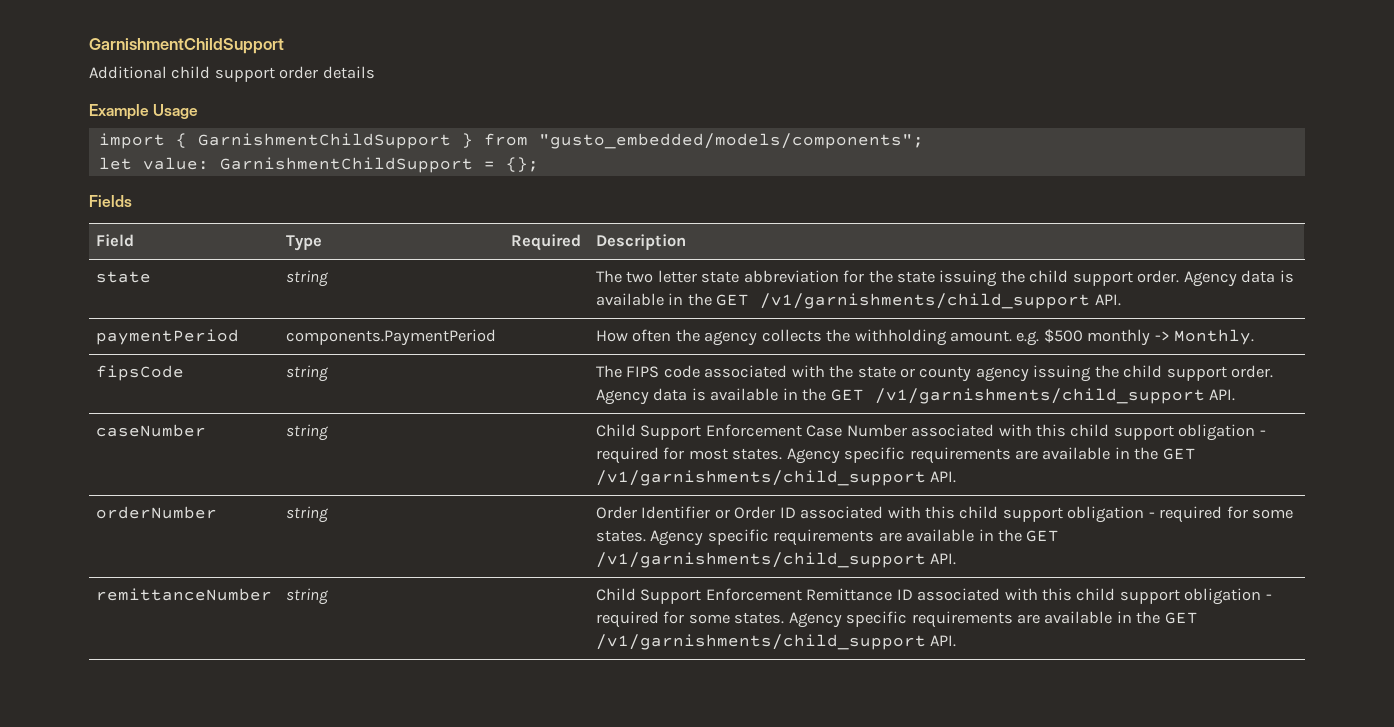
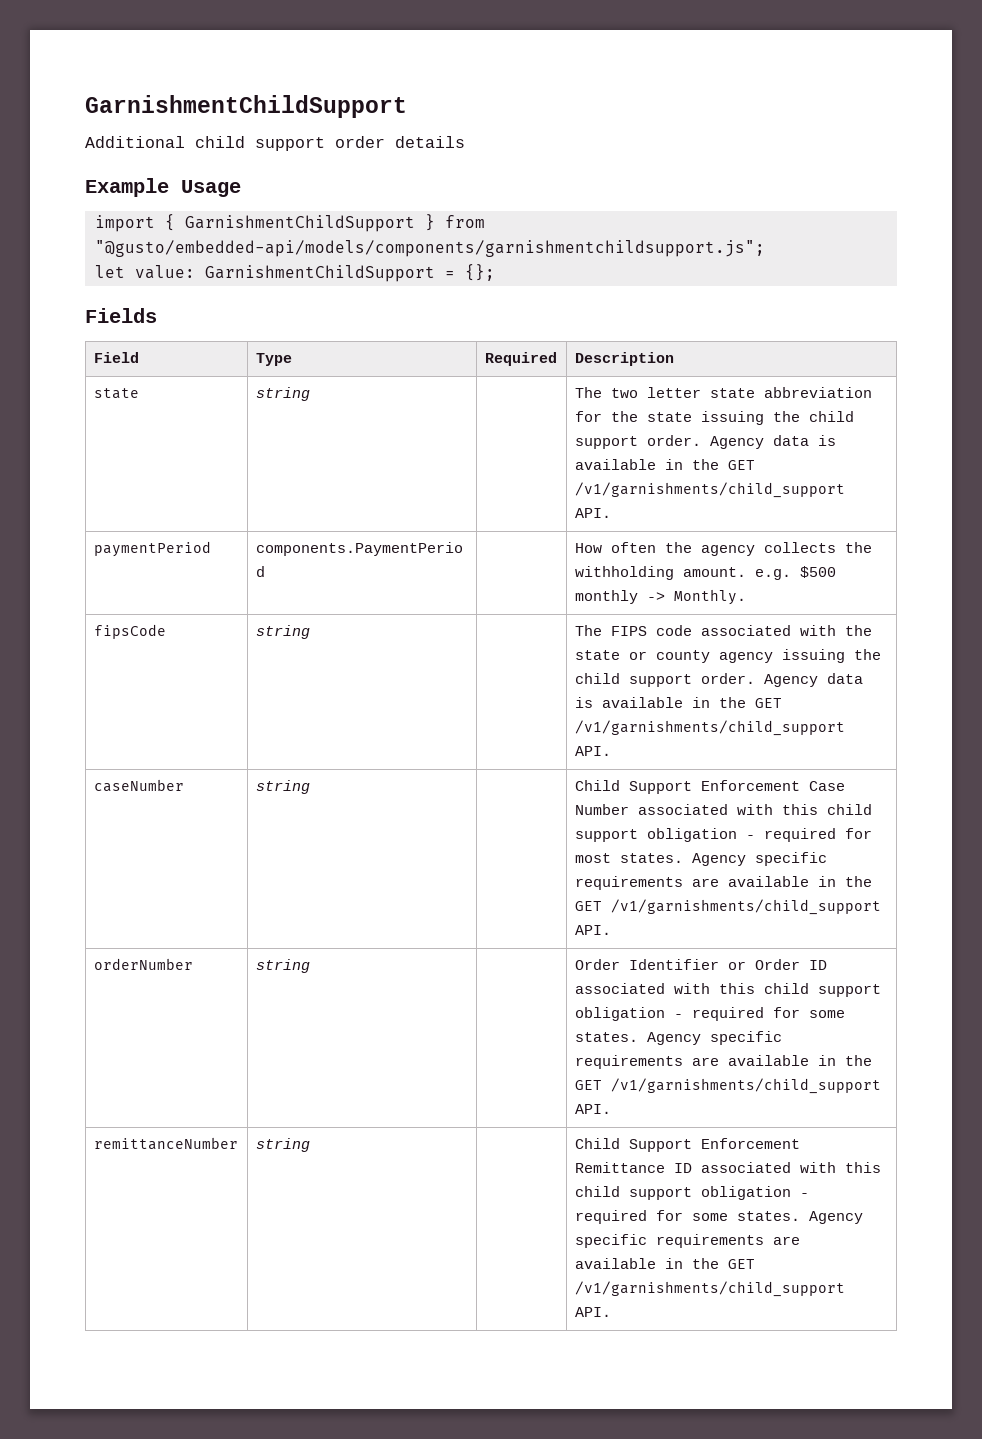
- import { GarnishmentChildSupport } from "gusto_embedded/models/components";
+ import { GarnishmentChildSupport } from "@gusto/embedded-api/models/components/garnishmentchildsupport.js";

